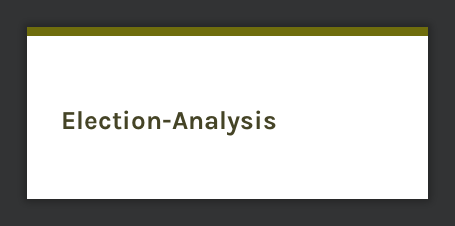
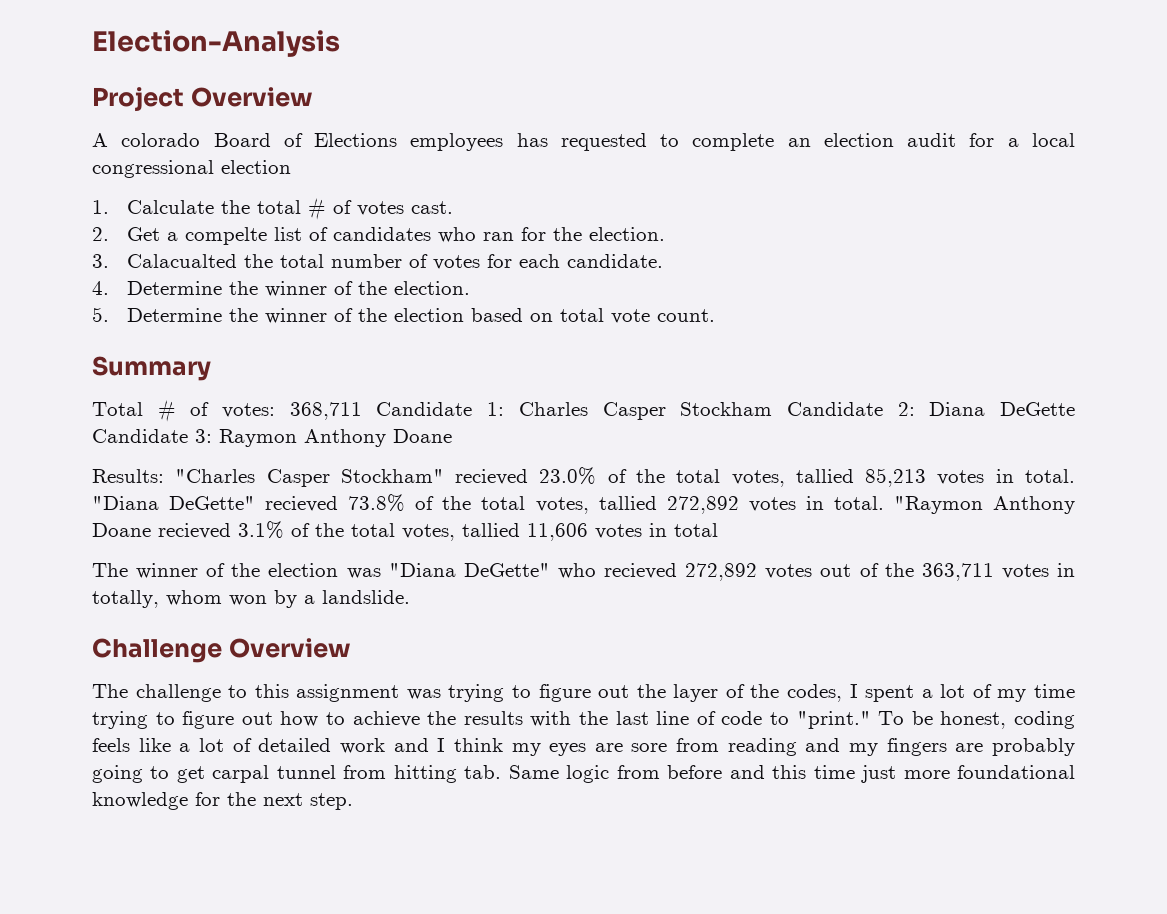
+ Project Overview
+ A colorado Board of Elections employees has requested to complete an election audit for a local congressional election
+ 1. Calculate the total # of votes cast.
+ 2. Get a compelte list of candidates who ran for the election.
+ 3. Calacualted the total number of votes for each candidate.
+ 4. Determine the winner of the election.
+ 5. Determine the winner of the election based on total vote count.
+ Summary
+ Total # of votes: 368,711 Candidate 1: Charles Casper Stockham Candidate 2: Diana DeGette Candidate 3: Raymon Anthony Doane
+ Results: "Charles Casper Stockham" recieved 23.0% of the total votes, tallied 85,213 votes in total. "Diana DeGette" recieved 73.8% of the total votes, tallied 272,892 votes in total. "Raymon Anthony Doane recieved 3.1% of the total votes, tallied 11,606 votes in total
+ The winner of the election was "Diana DeGette" who recieved 272,892 votes out of the 363,711 votes in totally, whom won by a landslide.
+ Challenge Overview
+ The challenge to this assignment was trying to figure out the layer of the codes, I spent a lot of my time trying to figure out how to achieve the results with the last line of code to "print." To be honest, coding feels like a lot of detailed work and I think my eyes are sore from reading and my fingers are probably going to get carpal tunnel from hitting tab. Same logic from before and this time just more foundational knowledge for the next step.

